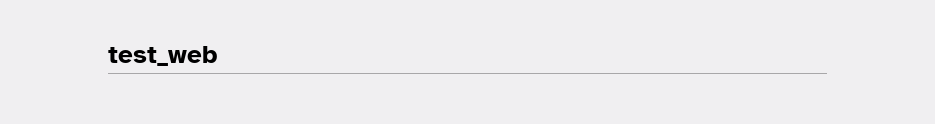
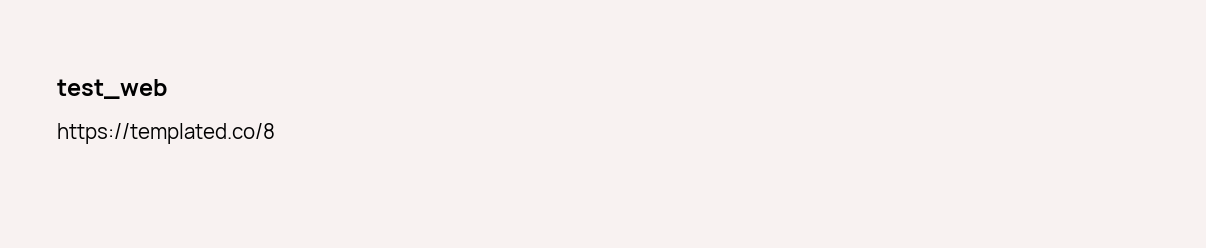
+ https://templated.co/8

